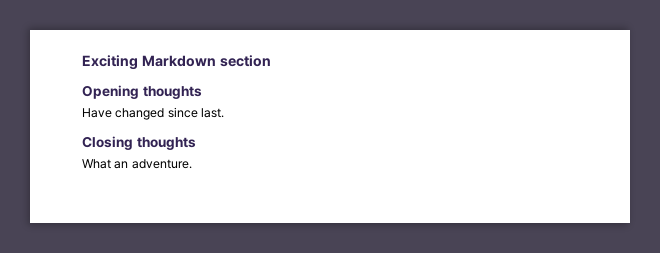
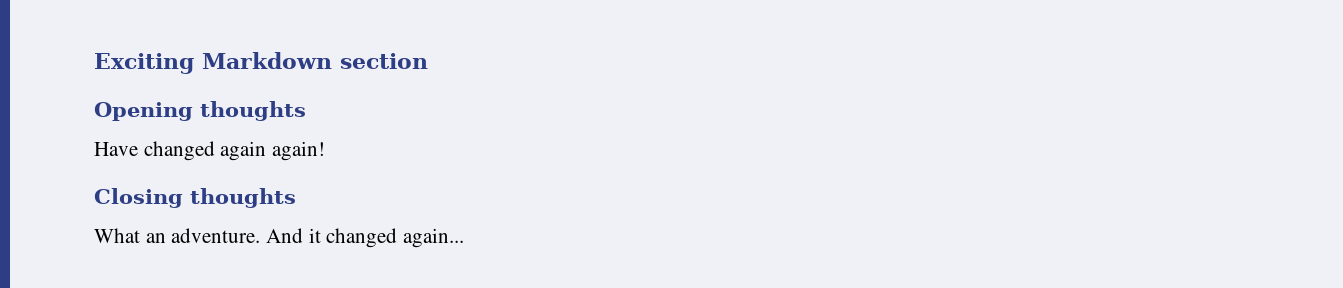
- Have changed since last.
+ Have changed again again!
+ And it changed again...

